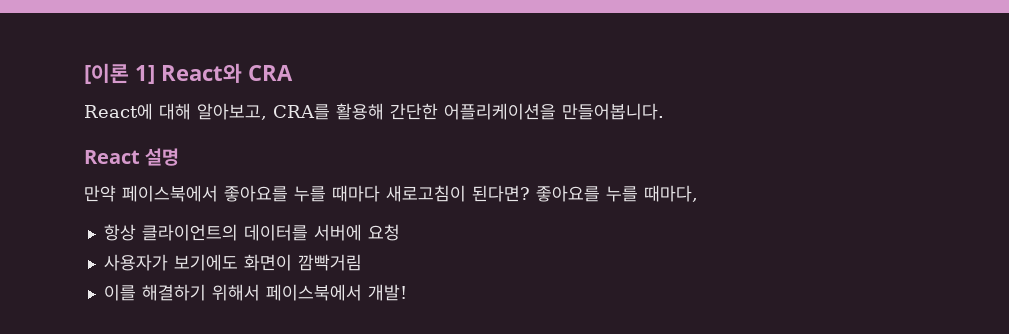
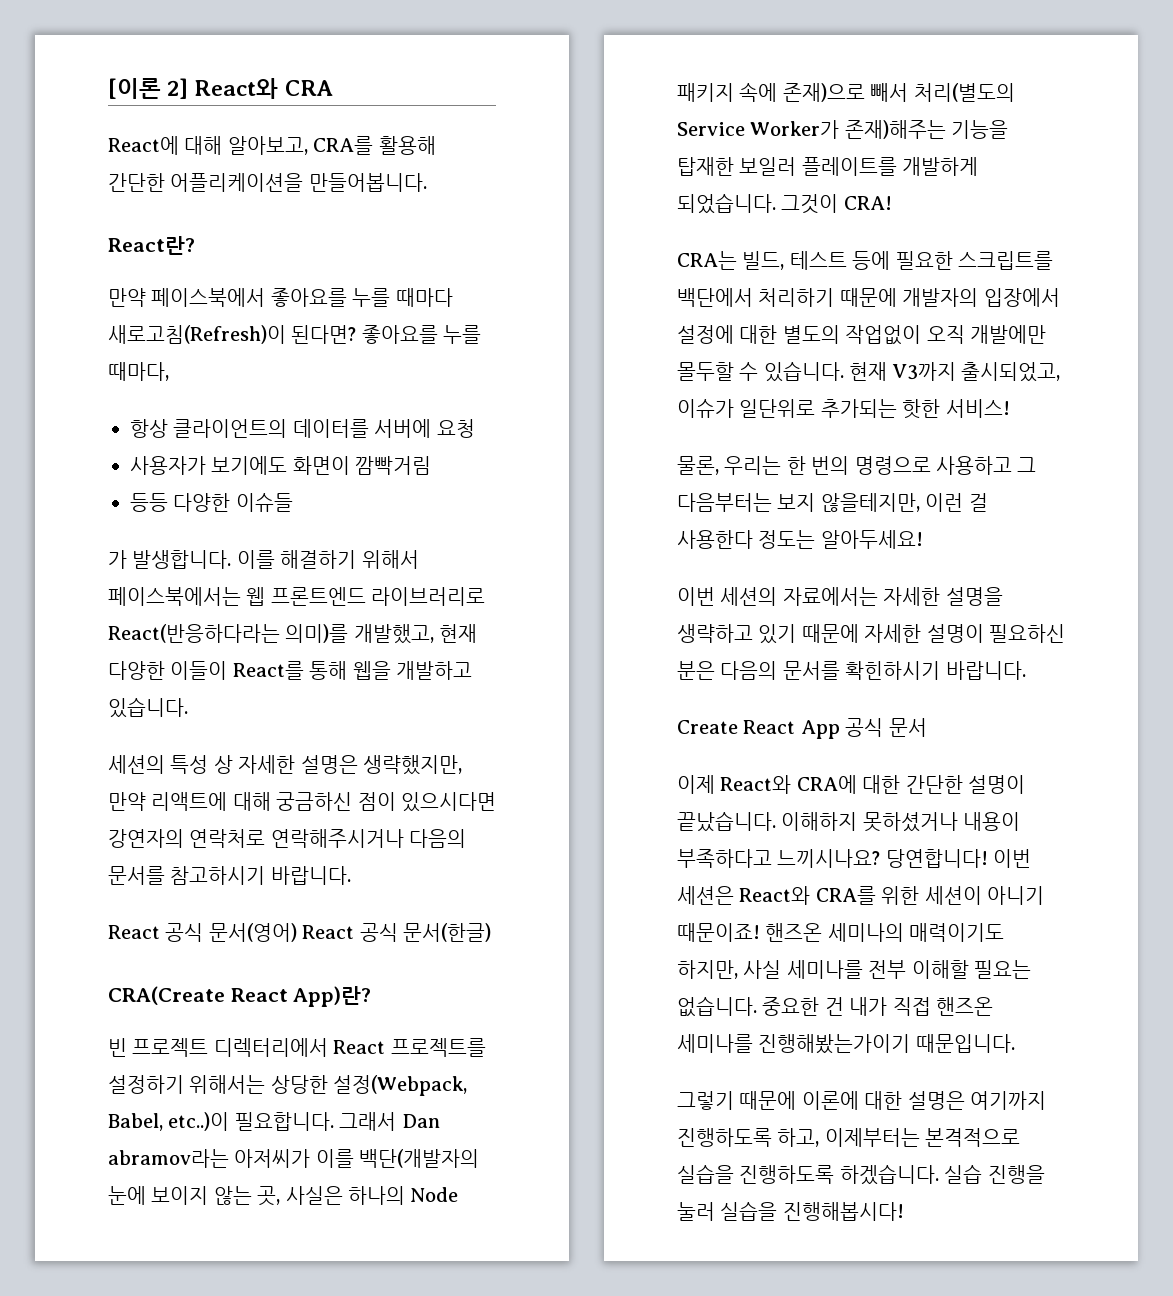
- [이론 1] React와 CRA
+ [이론 2] React와 CRA
- React 설명
+ React란?
- 만약 페이스북에서 좋아요를 누를 때마다 새로고침이 된다면?
+ 만약 페이스북에서 좋아요를 누를 때마다 새로고침(Refresh)이 된다면?
- 이를 해결하기 위해서 페이스북에서 개발!
+ 등등 다양한 이슈들
+ 가 발생합니다. 이를 해결하기 위해서 페이스북에서는 웹 프론트엔드 라이브러리로 React(반응하다라는 의미)를 개발했고, 현재 다양한 이들이 React를 통해 웹을 개발하고 있습니다.
+ 세션의 특성 상 자세한 설명은 생략했지만, 만약 리액트에 대해 궁금하신 점이 있으시다면 강연자의 연락처로 연락해주시거나 다음의 문서를 참고하시기 바랍니다.
+ React 공식 문서(영어) React 공식 문서(한글)
+ CRA(Create React App)란?
+ 빈 프로젝트 디렉터리에서 React 프로젝트를 설정하기 위해서는 상당한 설정(Webpack, Babel, etc..)이 필요합니다. 그래서 Dan abramov라는 아저씨가 이를 백단(개발자의 눈에 보이지 않는 곳, 사실은 하나의 Node 패키지 속에 존재)으로 빼서 처리(별도의 Service Worker가 존재)해주는 기능을 탑재한 보일러 플레이트를 개발하게 되었습니다. 그것이 CRA!
+ CRA는 빌드, 테스트 등에 필요한 스크립트를 백단에서 처리하기 때문에 개발자의 입장에서 설정에 대한 별도의 작업없이 오직 개발에만 몰두할 수 있습니다. 현재 V3까지 출시되었고, 이슈가 일단위로 추가되는 핫한 서비스!
+ 물론, 우리는 한 번의 명령으로 사용하고 그 다음부터는 보지 않을테지만, 이런 걸 사용한다 정도는 알아두세요!
+ 이번 세션의 자료에서는 자세한 설명을 생략하고 있기 때문에 자세한 설명이 필요하신 분은 다음의 문서를 확힌하시기 바랍니다.
+ Create React App 공식 문서
+ 이제 React와 CRA에 대한 간단한 설명이 끝났습니다. 이해하지 못하셨거나 내용이 부족하다고 느끼시나요? 당연합니다! 이번 세션은 React와 CRA를 위한 세션이 아니기 때문이죠! 핸즈온 세미나의 매력이기도 하지만, 사실 세미나를 전부 이해할 필요는 없습니다. 중요한 건 내가 직접 핸즈온 세미나를 진행해봤는가이기 때문입니다.
+ 그렇기 때문에 이론에 대한 설명은 여기까지 진행하도록 하고, 이제부터는 본격적으로 실습을 진행하도록 하겠습니다. 실습 진행을 눌러 실습을 진행해봅시다!

